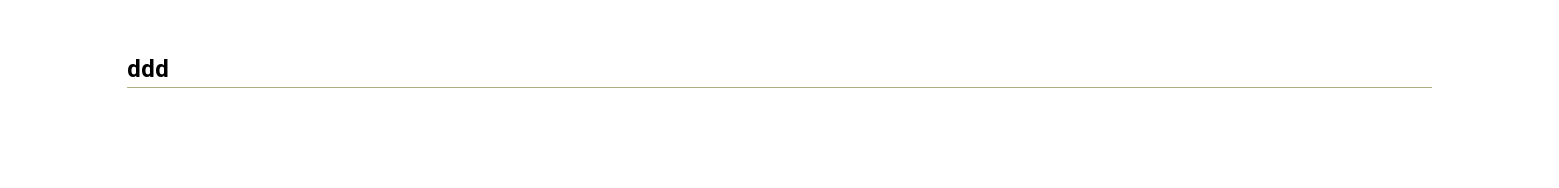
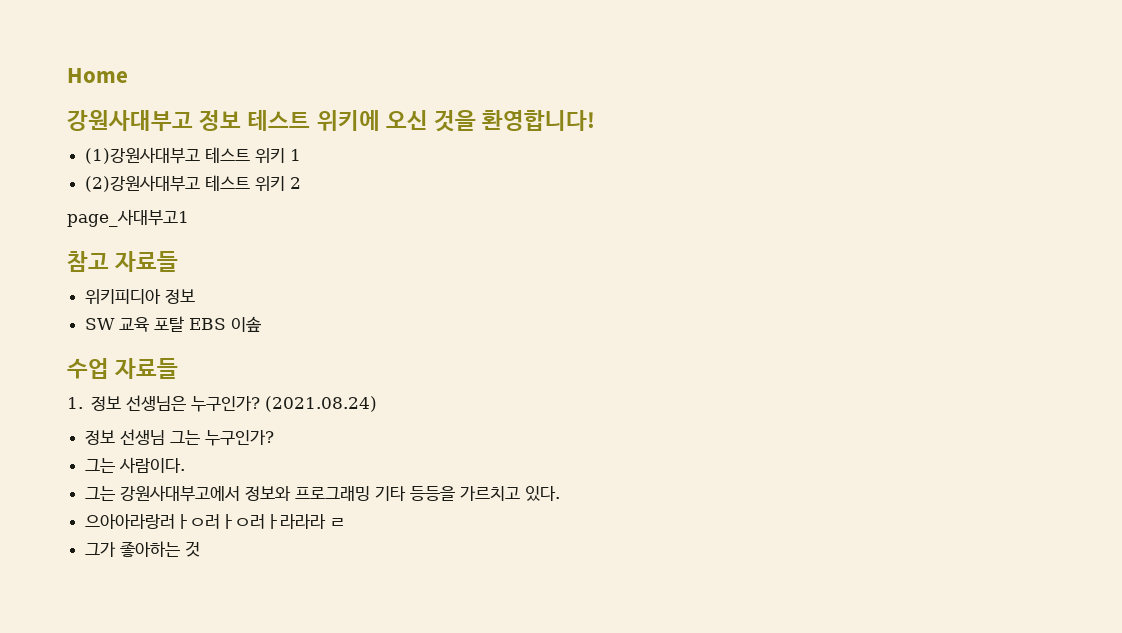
- ddd
+ Home
+ 강원사대부고 정보 테스트 위키에 오신 것을 환영합니다!
+ (1)강원사대부고 테스트 위키 1
+ (2)강원사대부고 테스트 위키 2
+ page_사대부고1
+ 참고 자료들
+ 위키피디아 정보
+ SW 교육 포탈 EBS 이솦
+ 수업 자료들
+ 1. 정보 선생님은 누구인가? (2021.08.24)
+ 정보 선생님 그는 누구인가?
+ 그는 사람이다.
+ 그는 강원사대부고에서 정보와 프로그래밍 기타 등등을 가르치고 있다.
+ 으아아라랑러ㅏㅇ러ㅏㅇ러ㅏ라라라 ㄹ
+ 그가 좋아하는 것

